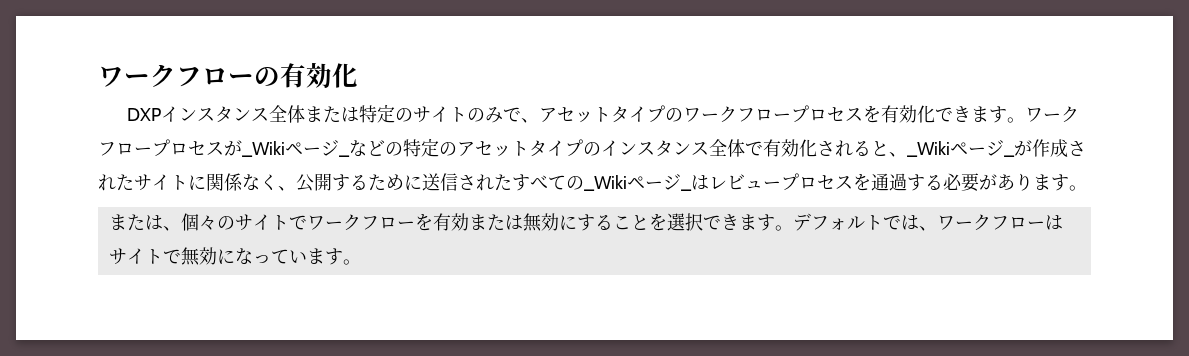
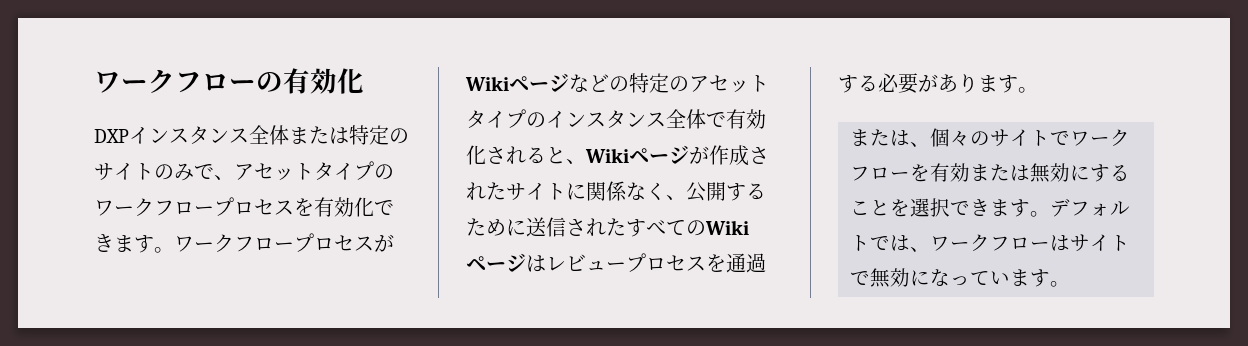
- ワークフロープロセスが_Wikiページ_などの特定のアセットタイプのインスタンス全体で有効化されると、_Wikiページ_が作成されたサイトに関係なく、公開するために送信されたすべての_Wikiページ_はレビュープロセスを通過する必要があります。
+ ワークフロープロセスがWikiページなどの特定のアセットタイプのインスタンス全体で有効化されると、Wikiページが作成されたサイトに関係なく、公開するために送信されたすべてのWikiページはレビュープロセスを通過する必要があります。

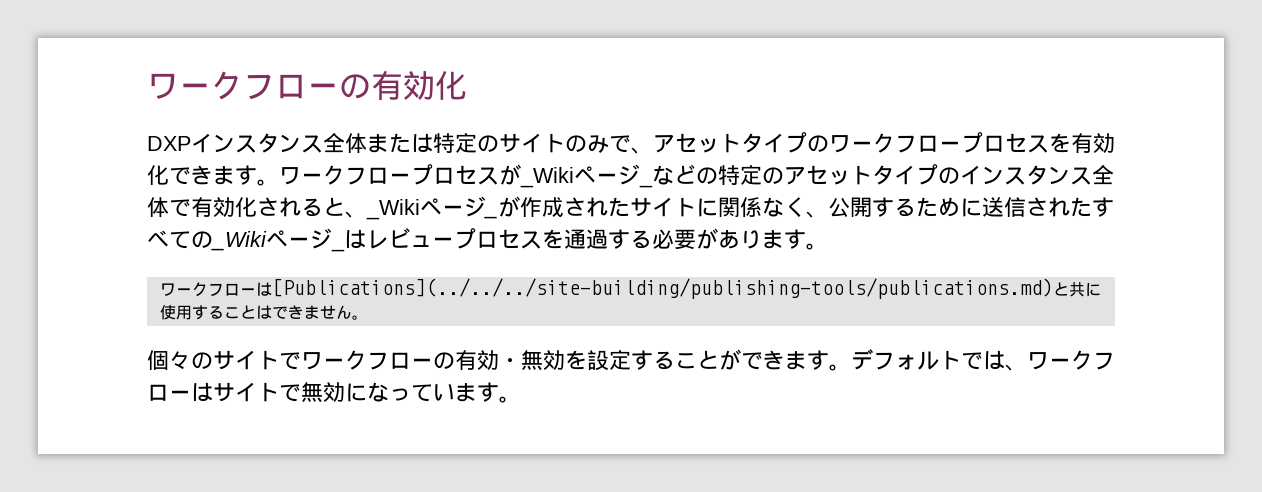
- ワークフロープロセスがWikiページなどの特定のアセットタイプのインスタンス全体で有効化されると、Wikiページが作成されたサイトに関係なく、公開するために送信されたすべてのWikiページはレビュープロセスを通過する必要があります。
+ ワークフロープロセスが_Wikiページ_などの特定のアセットタイプのインスタンス全体で有効化されると、_Wikiページ_が作成されたサイトに関係なく、公開するために送信されたすべての_Wikiページ_はレビュープロセスを通過する必要があります。
- または、個々のサイトでワークフローを有効または無効にすることを選択できます。
+ ワークフローは[Publications](../../../site-building/publishing-tools/publications.md)と共に使用することはできません。
+ 個々のサイトでワークフローの有効・無効を設定することができます。

